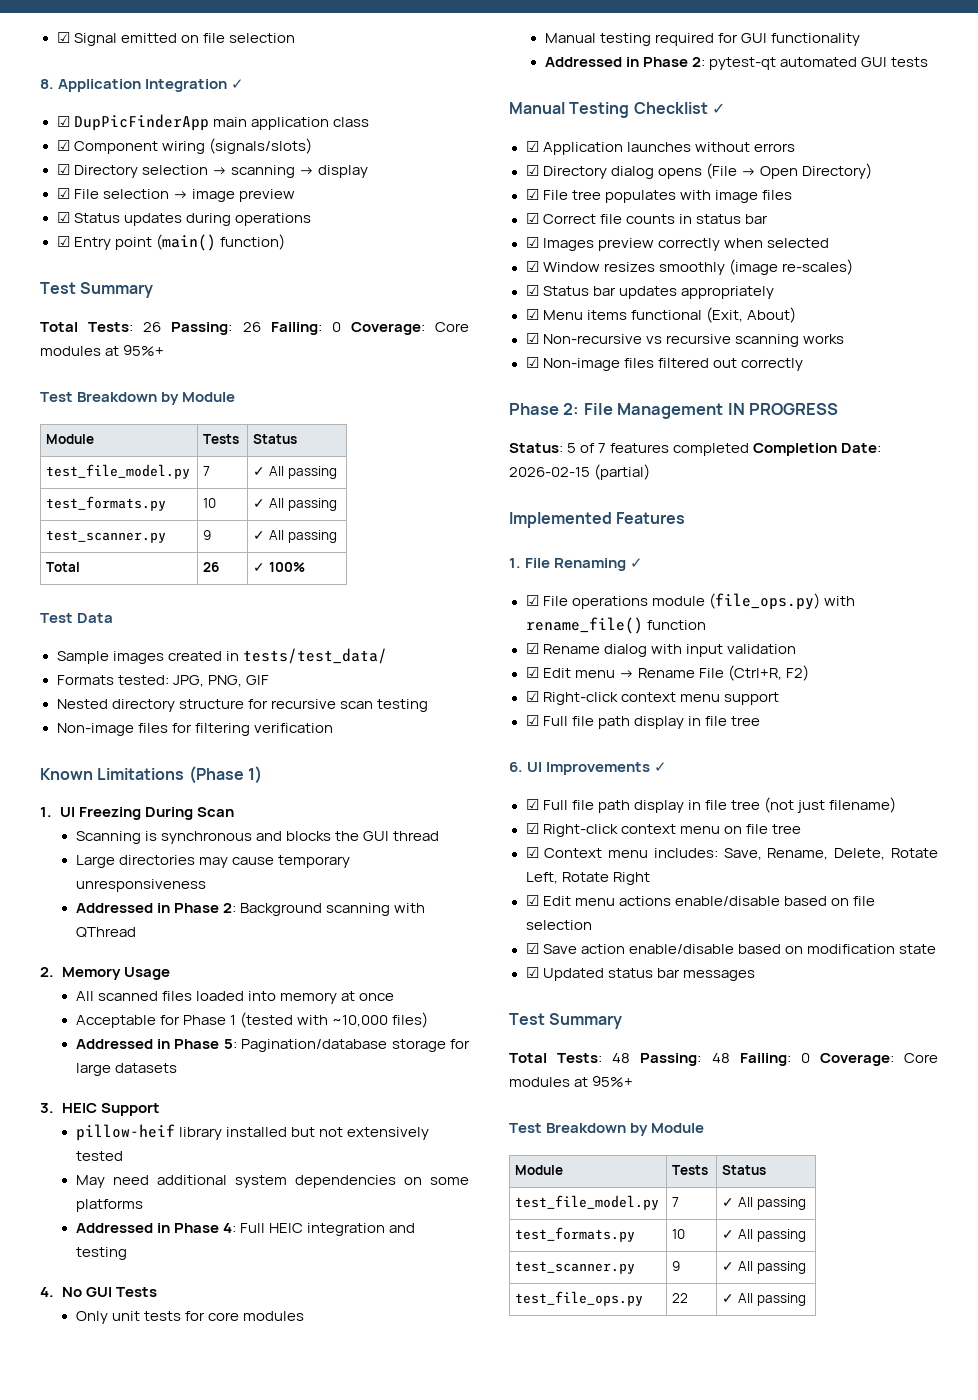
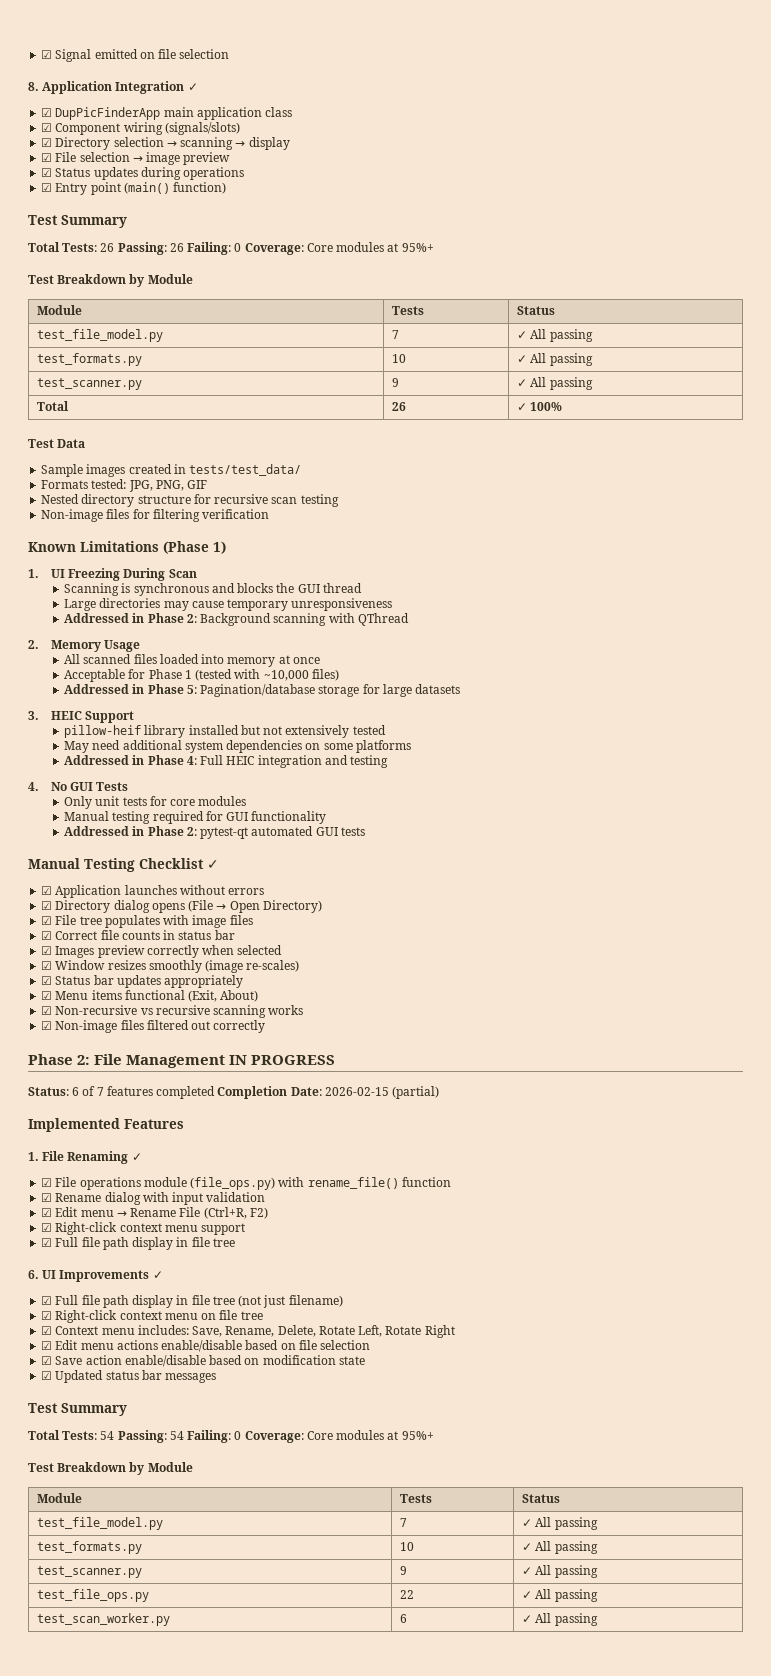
- Status: 5 of 7 features completed Completion Date: 2026-02-15 (partial)
+ Status: 6 of 7 features completed Completion Date: 2026-02-15 (partial)
- Total Tests: 48 Passing: 48 Failing: 0 Coverage: Core modules at 95%+
+ Total Tests: 54 Passing: 54 Failing: 0 Coverage: Core modules at 95%+
+ test_scan_worker.py | 6 | ✓ All passing

